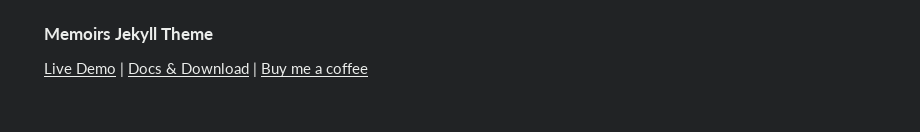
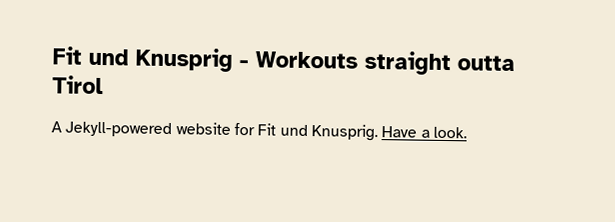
- Memoirs Jekyll Theme
- Live Demo | Docs & Download | Buy me a coffee
+ Fit und Knusprig - Workouts straight outta Tirol
+ A Jekyll-powered website for Fit und Knusprig. Have a look.

